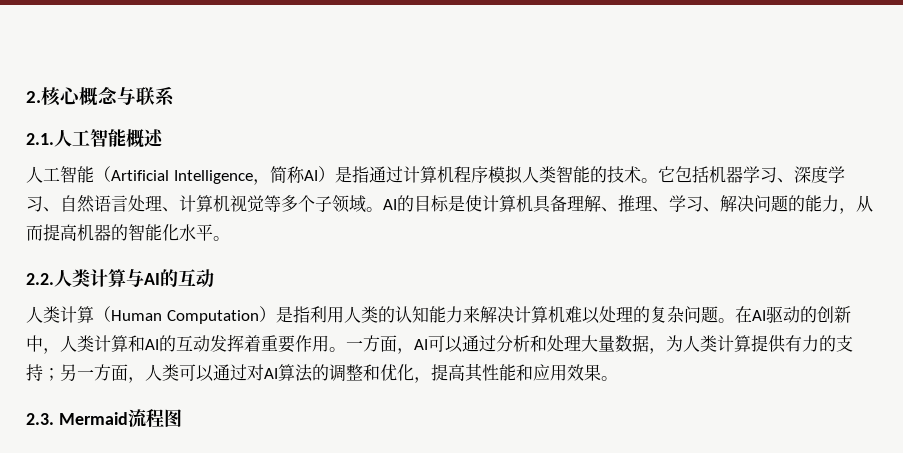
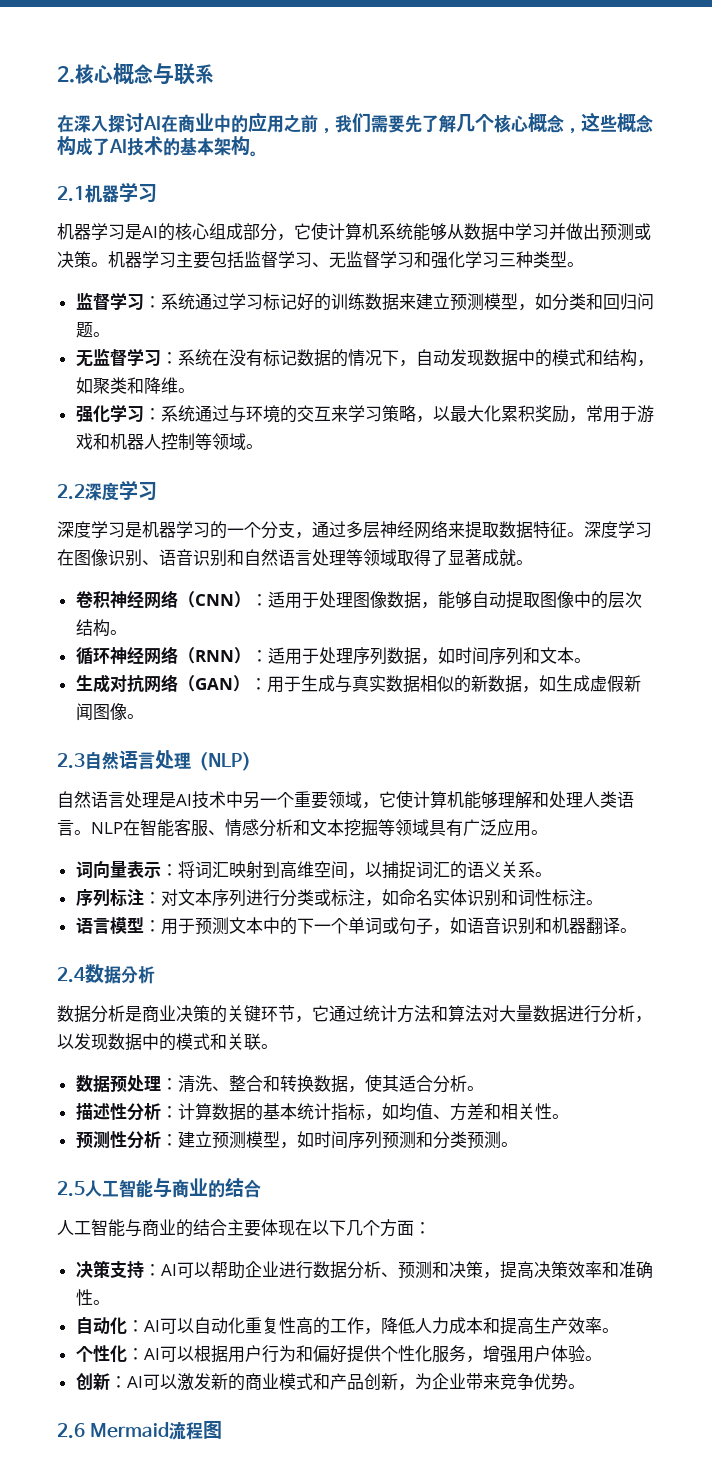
- 2.1.人工智能概述
- 人工智能（Artificial Intelligence，简称AI）是指通过计算机程序模拟人类智能的技术。它包括机器学习、深度学习、自然语言处理、计算机视觉等多个子领域。AI的目标是使计算机具备理解、推理、学习、解决问题的能力，从而提高机器的智能化水平。
- 2.2.人类计算与AI的互动
- 人类计算（Human Computation）是指利用人类的认知能力来解决计算机难以处理的复杂问题。在AI驱动的创新中，人类计算和AI的互动发挥着重要作用。一方面，AI可以通过分析和处理大量数据，为人类计算提供有力的支持；另一方面，人类可以通过对AI算法的调整和优化，提高其性能和应用效果。
- 2.3. Mermaid流程图
+ 在深入探讨AI在商业中的应用之前，我们需要先了解几个核心概念，这些概念构成了AI技术的基本架构。
+ 2.1机器学习
+ 机器学习是AI的核心组成部分，它使计算机系统能够从数据中学习并做出预测或决策。机器学习主要包括监督学习、无监督学习和强化学习三种类型。
+ 监督学习：系统通过学习标记好的训练数据来建立预测模型，如分类和回归问题。
+ 无监督学习：系统在没有标记数据的情况下，自动发现数据中的模式和结构，如聚类和降维。
+ 强化学习：系统通过与环境的交互来学习策略，以最大化累积奖励，常用于游戏和机器人控制等领域。
+ 2.2深度学习
+ 深度学习是机器学习的一个分支，通过多层神经网络来提取数据特征。深度学习在图像识别、语音识别和自然语言处理等领域取得了显著成就。
+ 卷积神经网络（CNN）：适用于处理图像数据，能够自动提取图像中的层次结构。
+ 循环神经网络（RNN）：适用于处理序列数据，如时间序列和文本。
+ 生成对抗网络（GAN）：用于生成与真实数据相似的新数据，如生成虚假新闻图像。
+ 2.3自然语言处理（NLP）
+ 自然语言处理是AI技术中另一个重要领域，它使计算机能够理解和处理人类语言。NLP在智能客服、情感分析和文本挖掘等领域具有广泛应用。
+ 词向量表示：将词汇映射到高维空间，以捕捉词汇的语义关系。
+ 序列标注：对文本序列进行分类或标注，如命名实体识别和词性标注。
+ 语言模型：用于预测文本中的下一个单词或句子，如语音识别和机器翻译。
+ 2.4数据分析
+ 数据分析是商业决策的关键环节，它通过统计方法和算法对大量数据进行分析，以发现数据中的模式和关联。
+ 数据预处理：清洗、整合和转换数据，使其适合分析。
+ 描述性分析：计算数据的基本统计指标，如均值、方差和相关性。
+ 预测性分析：建立预测模型，如时间序列预测和分类预测。
+ 2.5人工智能与商业的结合
+ 人工智能与商业的结合主要体现在以下几个方面：
+ 决策支持：AI可以帮助企业进行数据分析、预测和决策，提高决策效率和准确性。
+ 自动化：AI可以自动化重复性高的工作，降低人力成本和提高生产效率。
+ 个性化：AI可以根据用户行为和偏好提供个性化服务，增强用户体验。
+ 创新：AI可以激发新的商业模式和产品创新，为企业带来竞争优势。
+ 2.6 Mermaid流程图

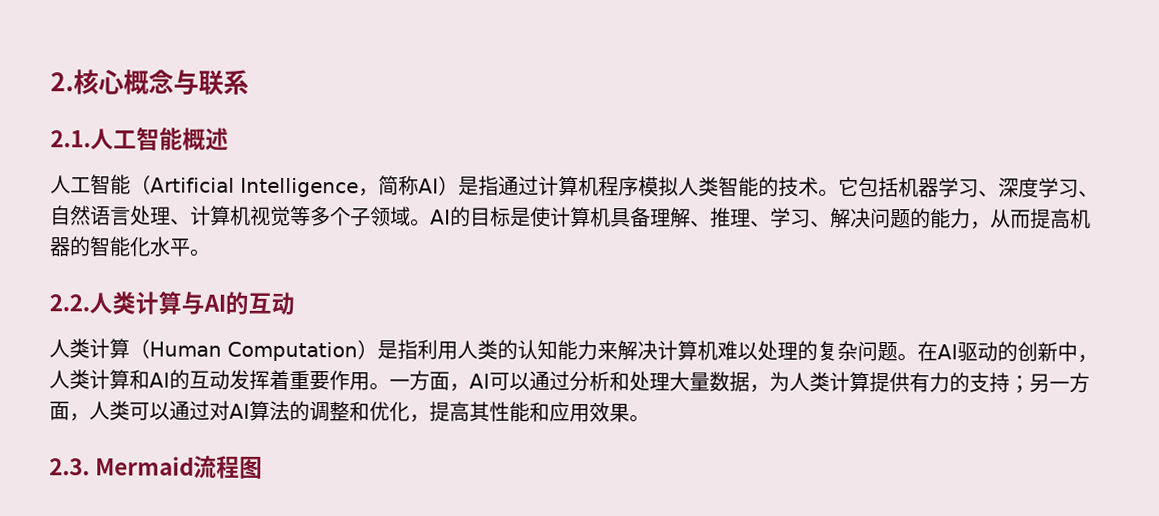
- 在深入探讨AI在商业中的应用之前，我们需要先了解几个核心概念，这些概念构成了AI技术的基本架构。
- 2.1机器学习
- 机器学习是AI的核心组成部分，它使计算机系统能够从数据中学习并做出预测或决策。机器学习主要包括监督学习、无监督学习和强化学习三种类型。
- 监督学习：系统通过学习标记好的训练数据来建立预测模型，如分类和回归问题。
- 无监督学习：系统在没有标记数据的情况下，自动发现数据中的模式和结构，如聚类和降维。
- 强化学习：系统通过与环境的交互来学习策略，以最大化累积奖励，常用于游戏和机器人控制等领域。
- 2.2深度学习
- 深度学习是机器学习的一个分支，通过多层神经网络来提取数据特征。深度学习在图像识别、语音识别和自然语言处理等领域取得了显著成就。
- 卷积神经网络（CNN）：适用于处理图像数据，能够自动提取图像中的层次结构。
- 循环神经网络（RNN）：适用于处理序列数据，如时间序列和文本。
- 生成对抗网络（GAN）：用于生成与真实数据相似的新数据，如生成虚假新闻图像。
- 2.3自然语言处理（NLP）
- 自然语言处理是AI技术中另一个重要领域，它使计算机能够理解和处理人类语言。NLP在智能客服、情感分析和文本挖掘等领域具有广泛应用。
- 词向量表示：将词汇映射到高维空间，以捕捉词汇的语义关系。
- 序列标注：对文本序列进行分类或标注，如命名实体识别和词性标注。
- 语言模型：用于预测文本中的下一个单词或句子，如语音识别和机器翻译。
- 2.4数据分析
- 数据分析是商业决策的关键环节，它通过统计方法和算法对大量数据进行分析，以发现数据中的模式和关联。
- 数据预处理：清洗、整合和转换数据，使其适合分析。
- 描述性分析：计算数据的基本统计指标，如均值、方差和相关性。
- 预测性分析：建立预测模型，如时间序列预测和分类预测。
- 2.5人工智能与商业的结合
- 人工智能与商业的结合主要体现在以下几个方面：
- 决策支持：AI可以帮助企业进行数据分析、预测和决策，提高决策效率和准确性。
- 自动化：AI可以自动化重复性高的工作，降低人力成本和提高生产效率。
- 个性化：AI可以根据用户行为和偏好提供个性化服务，增强用户体验。
- 创新：AI可以激发新的商业模式和产品创新，为企业带来竞争优势。
- 2.6 Mermaid流程图
+ 2.1.人工智能概述
+ 人工智能（Artificial Intelligence，简称AI）是指通过计算机程序模拟人类智能的技术。它包括机器学习、深度学习、自然语言处理、计算机视觉等多个子领域。AI的目标是使计算机具备理解、推理、学习、解决问题的能力，从而提高机器的智能化水平。
+ 2.2.人类计算与AI的互动
+ 人类计算（Human Computation）是指利用人类的认知能力来解决计算机难以处理的复杂问题。在AI驱动的创新中，人类计算和AI的互动发挥着重要作用。一方面，AI可以通过分析和处理大量数据，为人类计算提供有力的支持；另一方面，人类可以通过对AI算法的调整和优化，提高其性能和应用效果。
+ 2.3. Mermaid流程图

